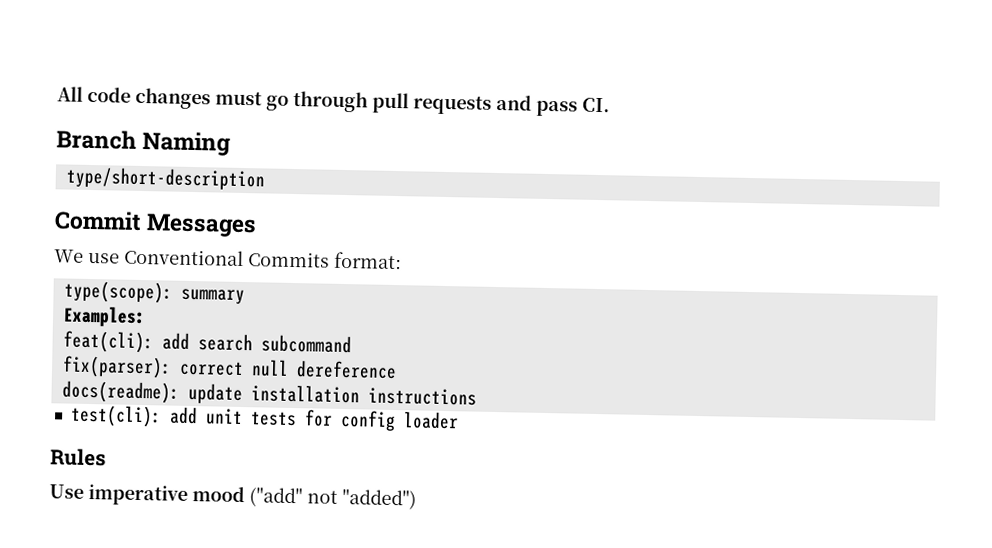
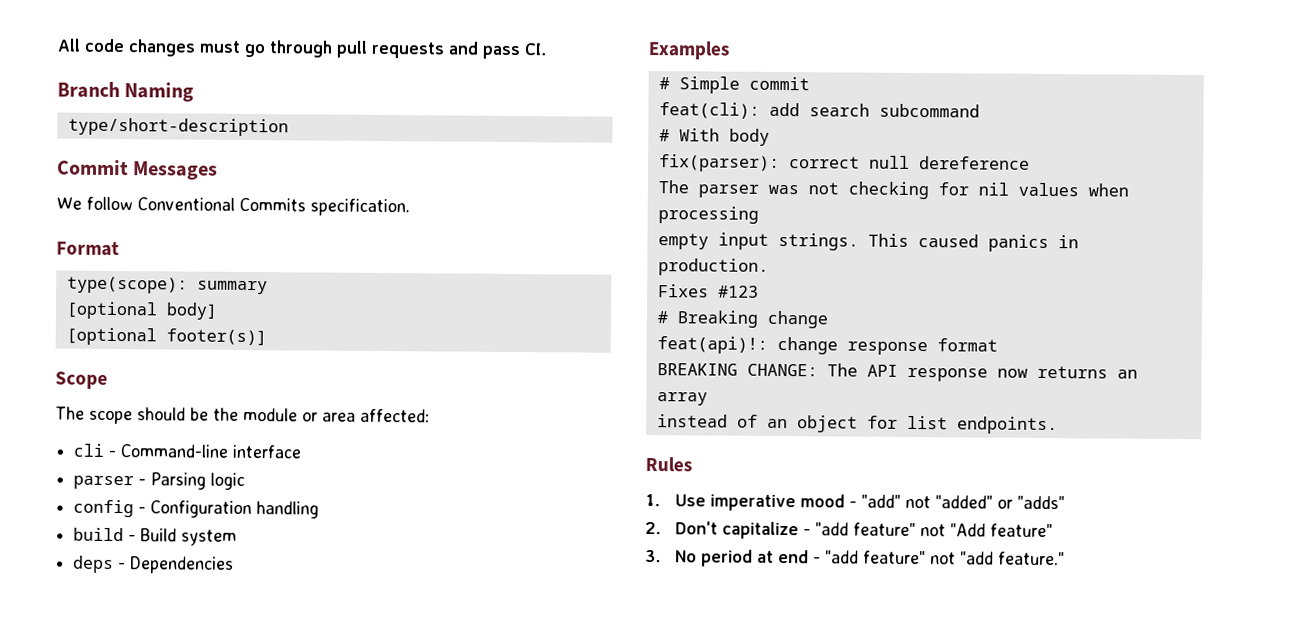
- We use Conventional Commits format:
+ We follow Conventional Commits specification.
+ Format
- Examples:
+ [optional body]
+ [optional footer(s)]
+ Scope
+ The scope should be the module or area affected:
+ cli - Command-line interface
+ parser - Parsing logic
+ config - Configuration handling
+ build - Build system
+ deps - Dependencies
+ Examples
+ # Simple commit
+ # With body
- docs(readme): update installation instructions
- test(cli): add unit tests for config loader
+ The parser was not checking for nil values when processing
+ empty input strings. This caused panics in production.
+ Fixes #123
+ # Breaking change
+ feat(api)!: change response format
+ BREAKING CHANGE: The API response now returns an array
+ instead of an object for list endpoints.
- Use imperative mood ("add" not "added")
+ 1. Use imperative mood - "add" not "added" or "adds"
+ 2. Don't capitalize - "add feature" not "Add feature"
+ 3. No period at end - "add feature" not "add feature."

